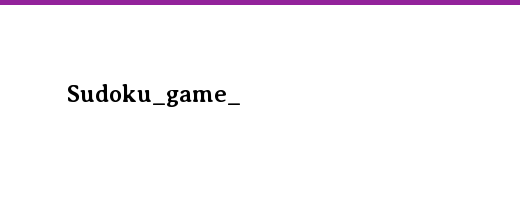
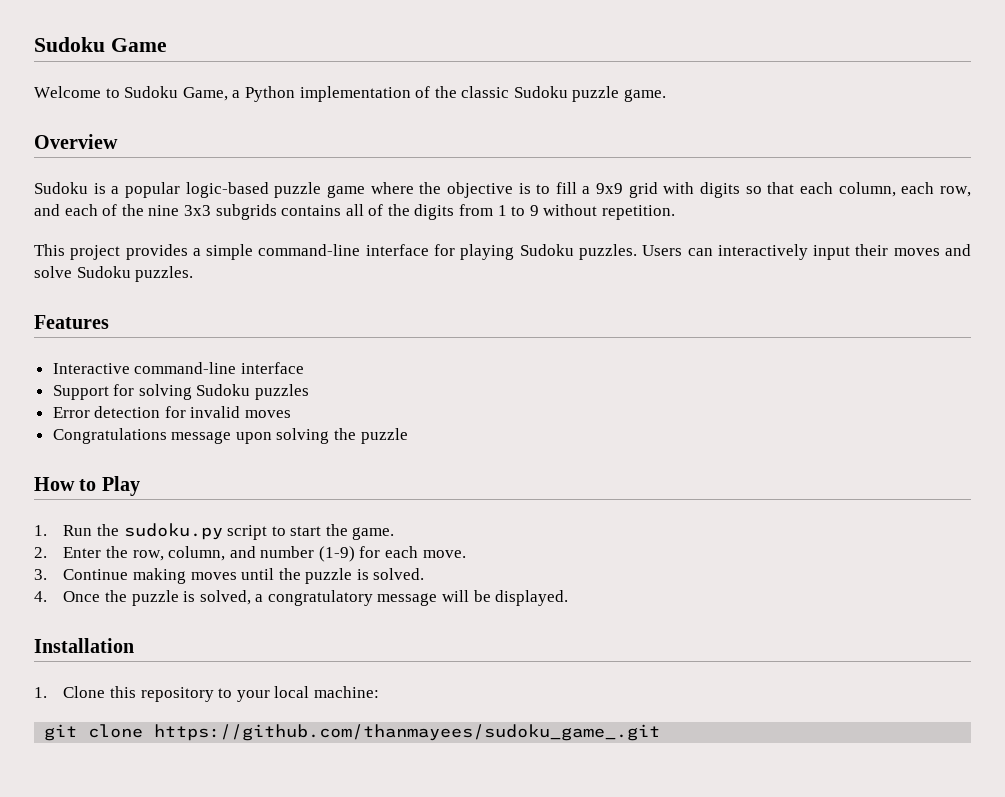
- Sudoku_game_
+ Sudoku Game
+ Welcome to Sudoku Game, a Python implementation of the classic Sudoku puzzle game.
+ Overview
+ Sudoku is a popular logic-based puzzle game where the objective is to fill a 9x9 grid with digits so that each column, each row, and each of the nine 3x3 subgrids contains all of the digits from 1 to 9 without repetition.
+ This project provides a simple command-line interface for playing Sudoku puzzles. Users can interactively input their moves and solve Sudoku puzzles.
+ Features
+ Interactive command-line interface
+ Support for solving Sudoku puzzles
+ Error detection for invalid moves
+ Congratulations message upon solving the puzzle
+ How to Play
+ 1. Run the sudoku.py script to start the game.
+ 2. Enter the row, column, and number (1-9) for each move.
+ 3. Continue making moves until the puzzle is solved.
+ 4. Once the puzzle is solved, a congratulatory message will be displayed.
+ Installation
+ 1. Clone this repository to your local machine:
+ git clone https://github.com/thanmayees/sudoku_game_.git

